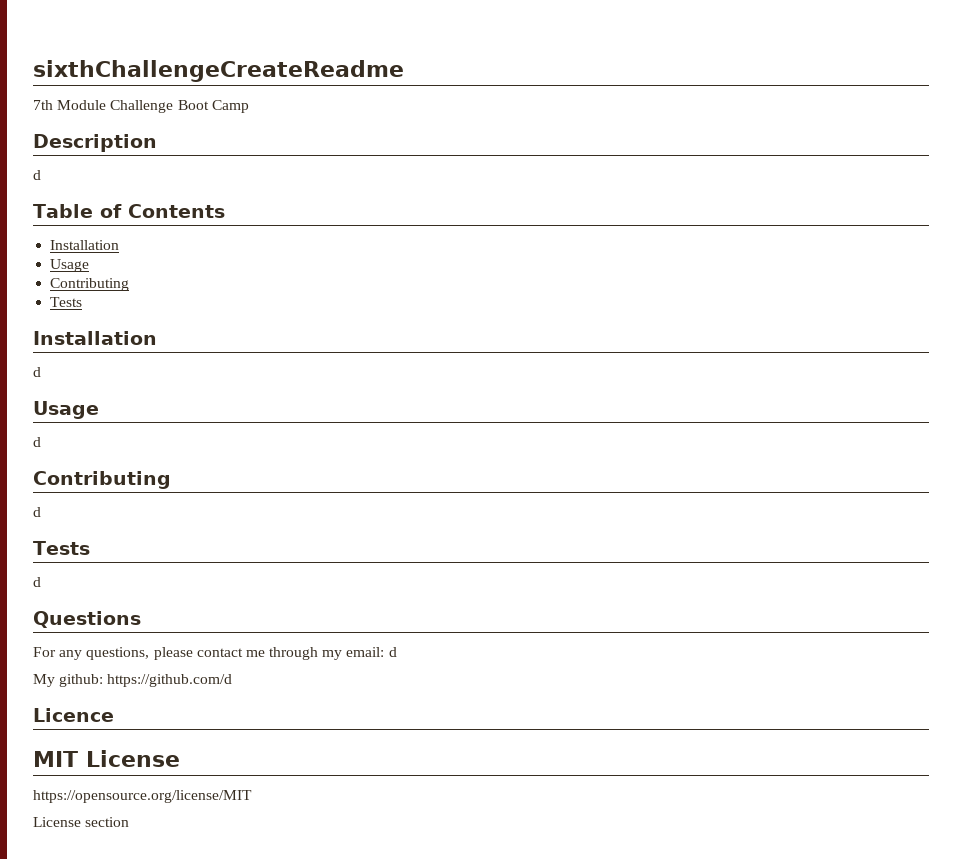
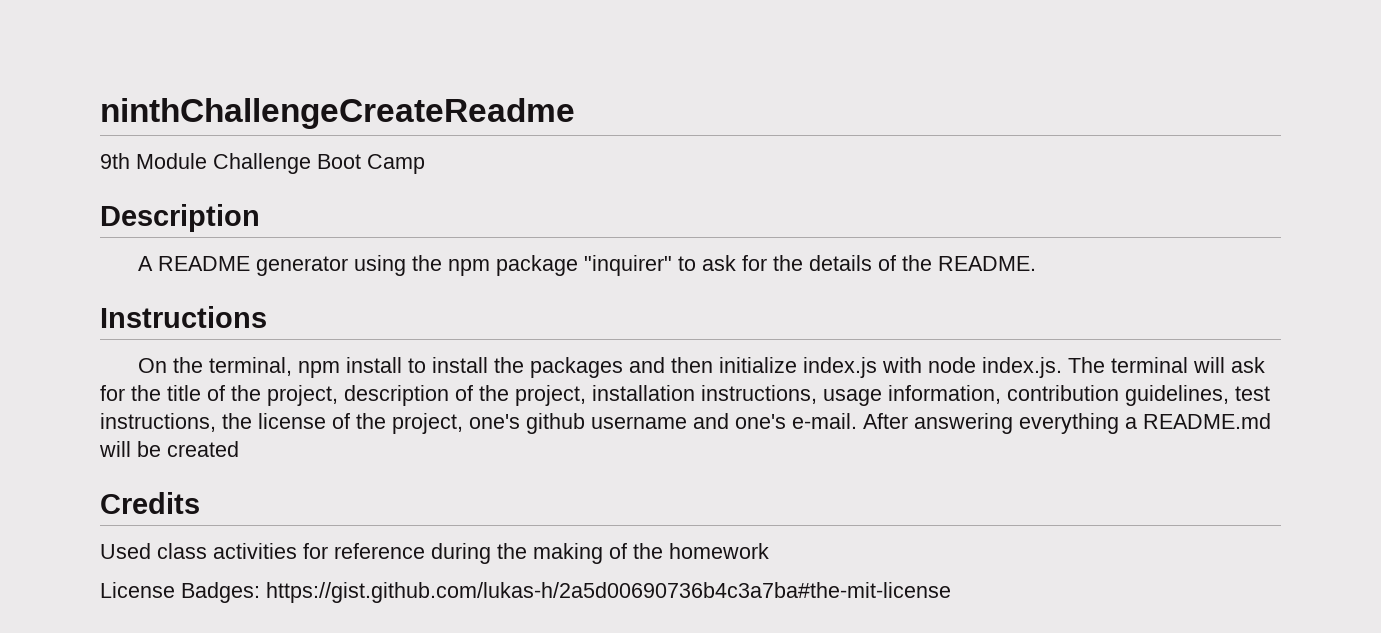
- sixthChallengeCreateReadme
- 7th Module Challenge Boot Camp
+ ninthChallengeCreateReadme
+ 9th Module Challenge Boot Camp
  Description
- d
- Table of Contents
- Installation
- Usage
- Contributing
- Tests
- Installation
- d
- Usage
- d
- Contributing
- d
- Tests
- d
- Questions
- For any questions, please contact me through my email: d
- My github: https://github.com/d
- Licence
- MIT License
- https://opensource.org/license/MIT
- License section
+ A README generator using the npm package "inquirer" to ask for the details of the README.
+ Instructions
+ On the terminal, npm install to install the packages and then initialize index.js with node index.js. The terminal will ask for the title of the project, description of the project, installation instructions, usage information, contribution guidelines, test instructions, the license of the project, one's github username and one's e-mail. After answering everything a README.md will be created
+ Credits
+ Used class activities for reference during the making of the homework
+ License Badges: https://gist.github.com/lukas-h/2a5d00690736b4c3a7ba#the-mit-license

